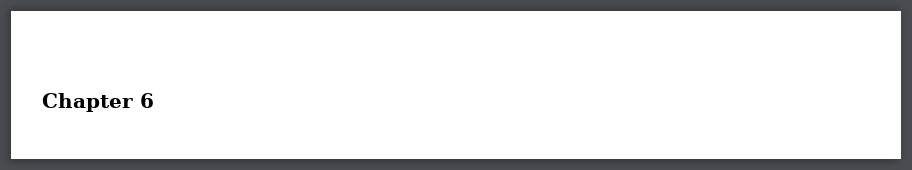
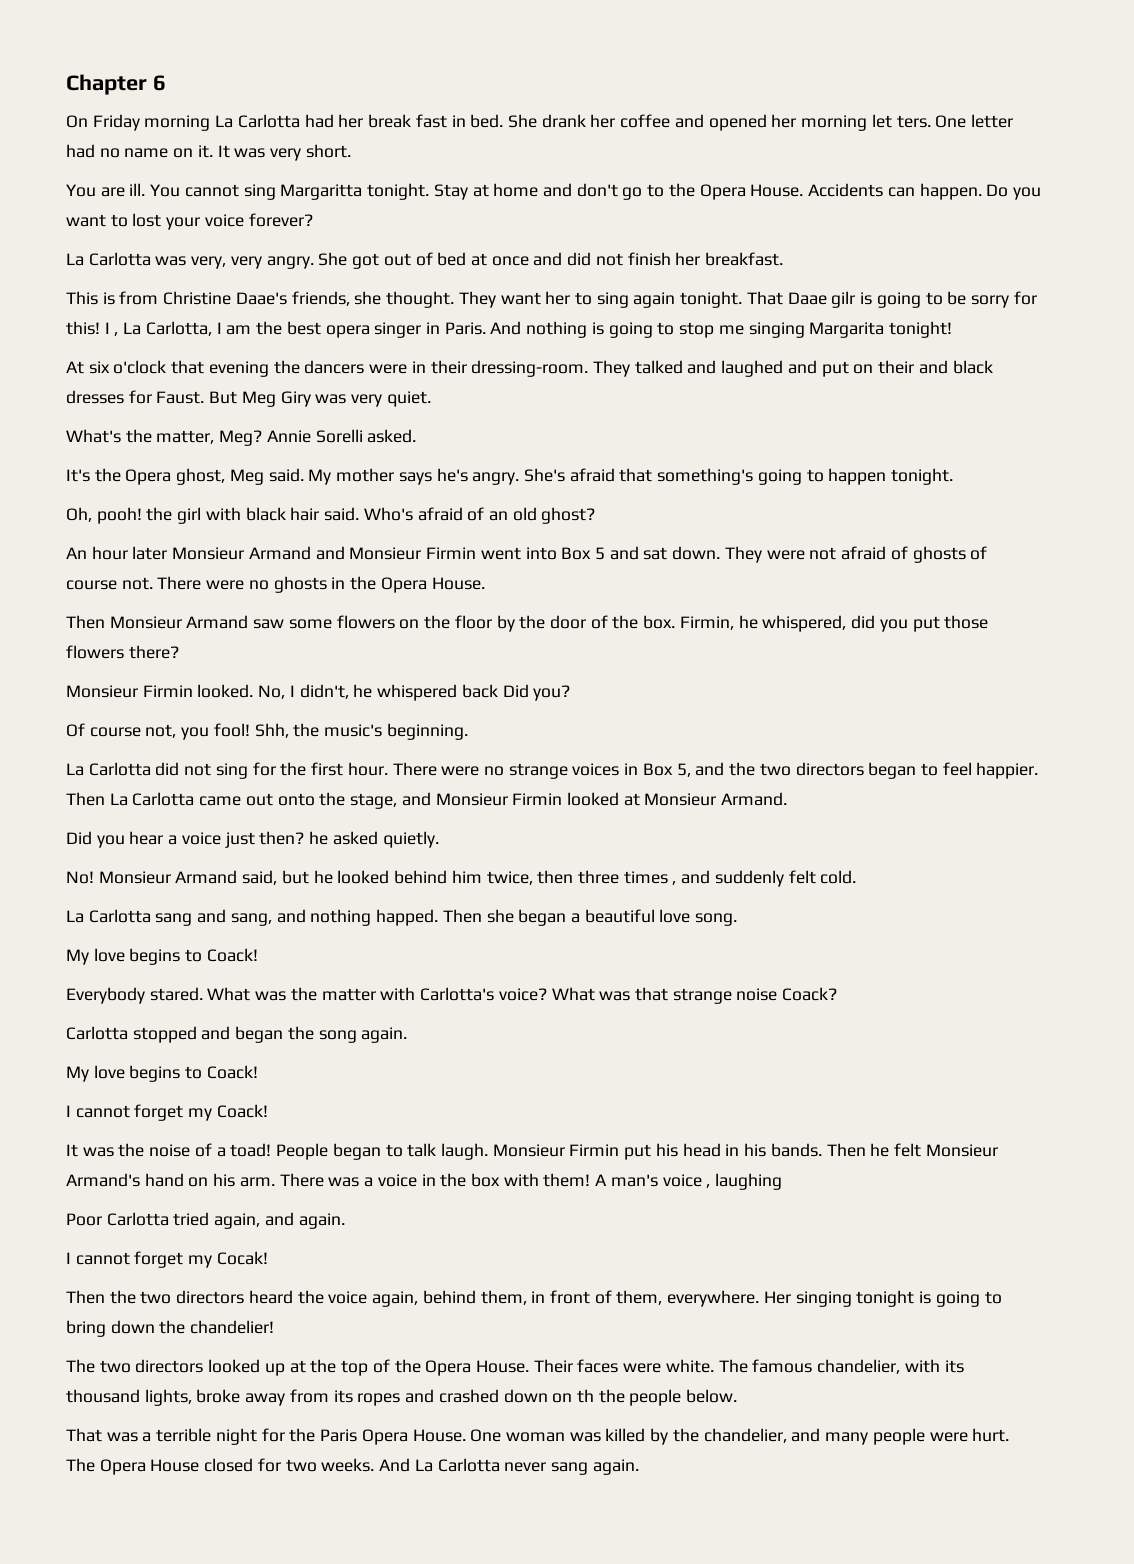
+ On Friday morning La Carlotta had her break fast in bed. She drank her coffee and opened her morning let ters. One letter had no name on it. It was very short.
+ You are ill. You cannot sing Margaritta tonight. Stay at home and don't go to the Opera House. Accidents can happen. Do you want to lost your voice forever?
+ La Carlotta was very, very angry. She got out of bed at once and did not finish her breakfast.
+ This is from Christine Daae's friends, she thought. They want her to sing again tonight. That Daae gilr is going to be sorry for this! I , La Carlotta, I am the best opera singer in Paris. And nothing is going to stop me singing Margarita tonight!
+ At six o'clock that evening the dancers were in their dressing-room. They talked and laughed and put on their and black dresses for Faust. But Meg Giry was very quiet.
+ What's the matter, Meg? Annie Sorelli asked.
+ It's the Opera ghost, Meg said. My mother says he's angry. She's afraid that something's going to happen tonight.
+ Oh, pooh! the girl with black hair said. Who's afraid of an old ghost?
+ An hour later Monsieur Armand and Monsieur Firmin went into Box 5 and sat down. They were not afraid of ghosts of course not. There were no ghosts in the Opera House.
+ Then Monsieur Armand saw some flowers on the floor by the door of the box. Firmin, he whispered, did you put those flowers there?
+ Monsieur Firmin looked. No, I didn't, he whispered back Did you?
+ Of course not, you fool! Shh, the music's beginning.
+ La Carlotta did not sing for the first hour. There were no strange voices in Box 5, and the two directors began to feel happier. Then La Carlotta came out onto the stage, and Monsieur Firmin looked at Monsieur Armand.
+ Did you hear a voice just then? he asked quietly.
+ No! Monsieur Armand said, but he looked behind him twice, then three times , and suddenly felt cold.
+ La Carlotta sang and sang, and nothing happed. Then she began a beautiful love song.
+ My love begins to Coack!
+ Everybody stared. What was the matter with Carlotta's voice? What was that strange noise Coack?
+ Carlotta stopped and began the song again.
+ My love begins to Coack!
+ I cannot forget my Coack!
+ It was the noise of a toad! People began to talk laugh. Monsieur Firmin put his head in his bands. Then he felt Monsieur Armand's hand on his arm. There was a voice in the box with them! A man's voice , laughing
+ Poor Carlotta tried again, and again.
+ I cannot forget my Cocak!
+ Then the two directors heard the voice again, behind them, in front of them, everywhere. Her singing tonight is going to bring down the chandelier!
+ The two directors looked up at the top of the Opera House. Their faces were white. The famous chandelier, with its thousand lights, broke away from its ropes and crashed down on th the people below.
+ That was a terrible night for the Paris Opera House. One woman was killed by the chandelier, and many people were hurt. The Opera House closed for two weeks. And La Carlotta never sang again.

